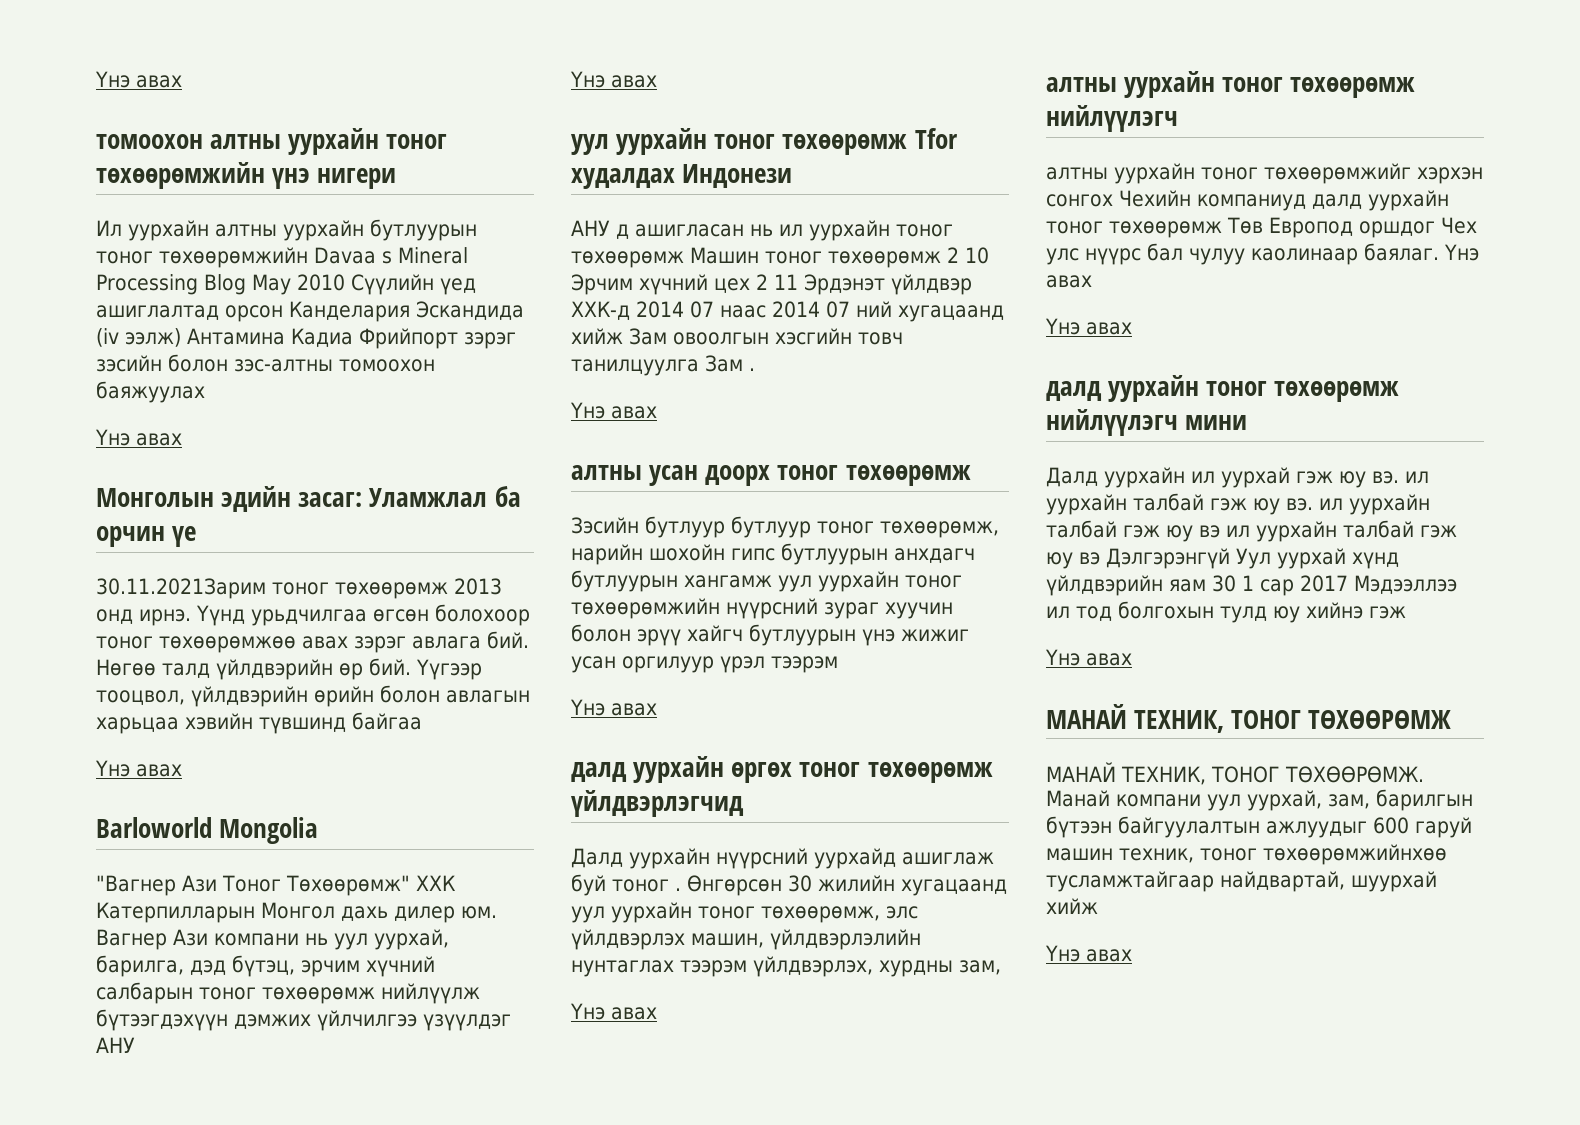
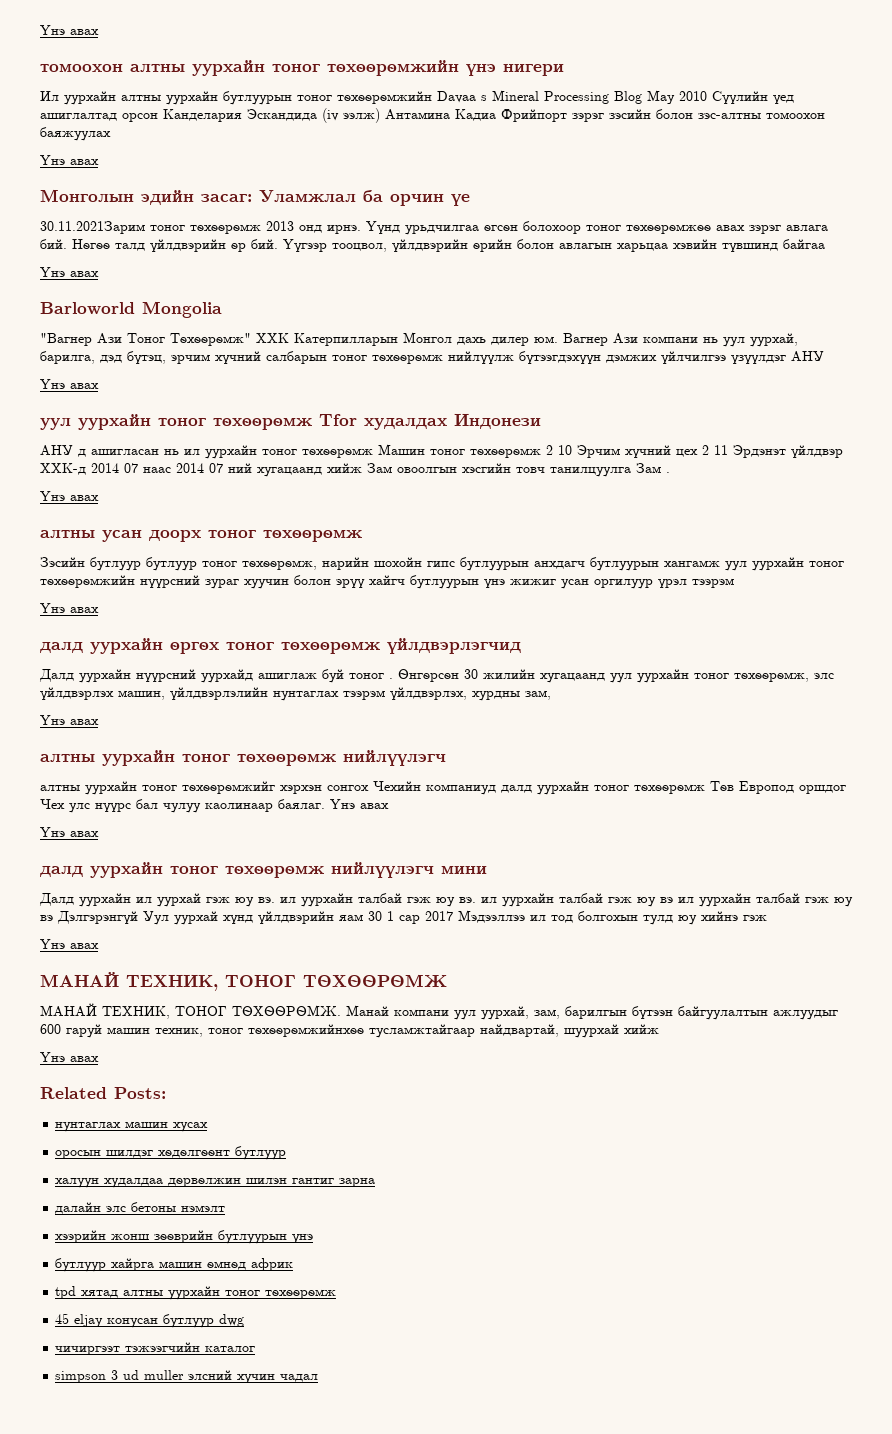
+ Related Posts:
+ нунтаглах машин хусах
+ оросын шилдэг хөдөлгөөнт бутлуур
+ халуун худалдаа дөрвөлжин шилэн гантиг зарна
+ далайн элс бетоны нэмэлт
+ хээрийн жонш зөөврийн бутлуурын үнэ
+ бутлуур хайрга машин өмнөд африк
+ tpd хятад алтны уурхайн тоног төхөөрөмж
+ 45 eljay конусан бутлуур dwg
+ чичиргээт тэжээгчийн каталог
+ simpson 3 ud muller элсний хүчин чадал

